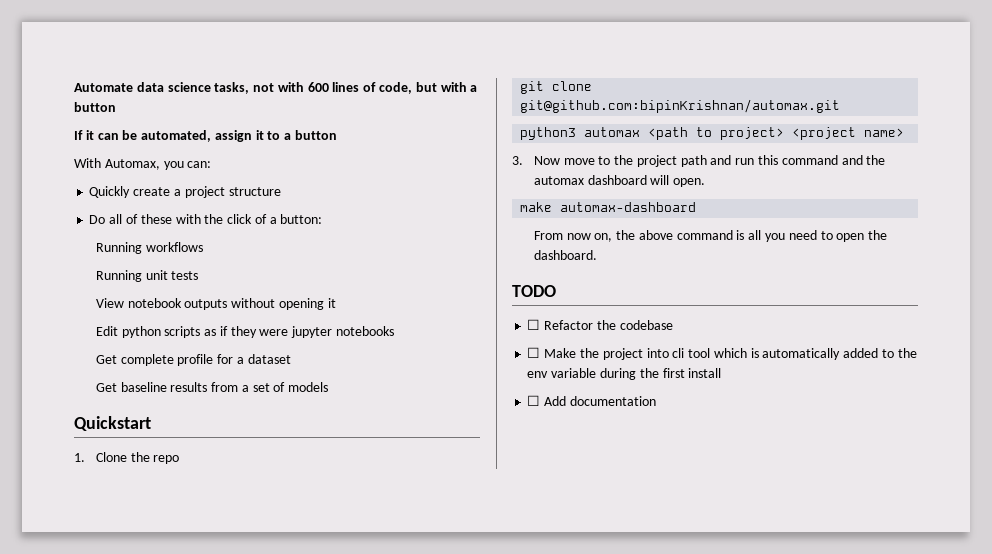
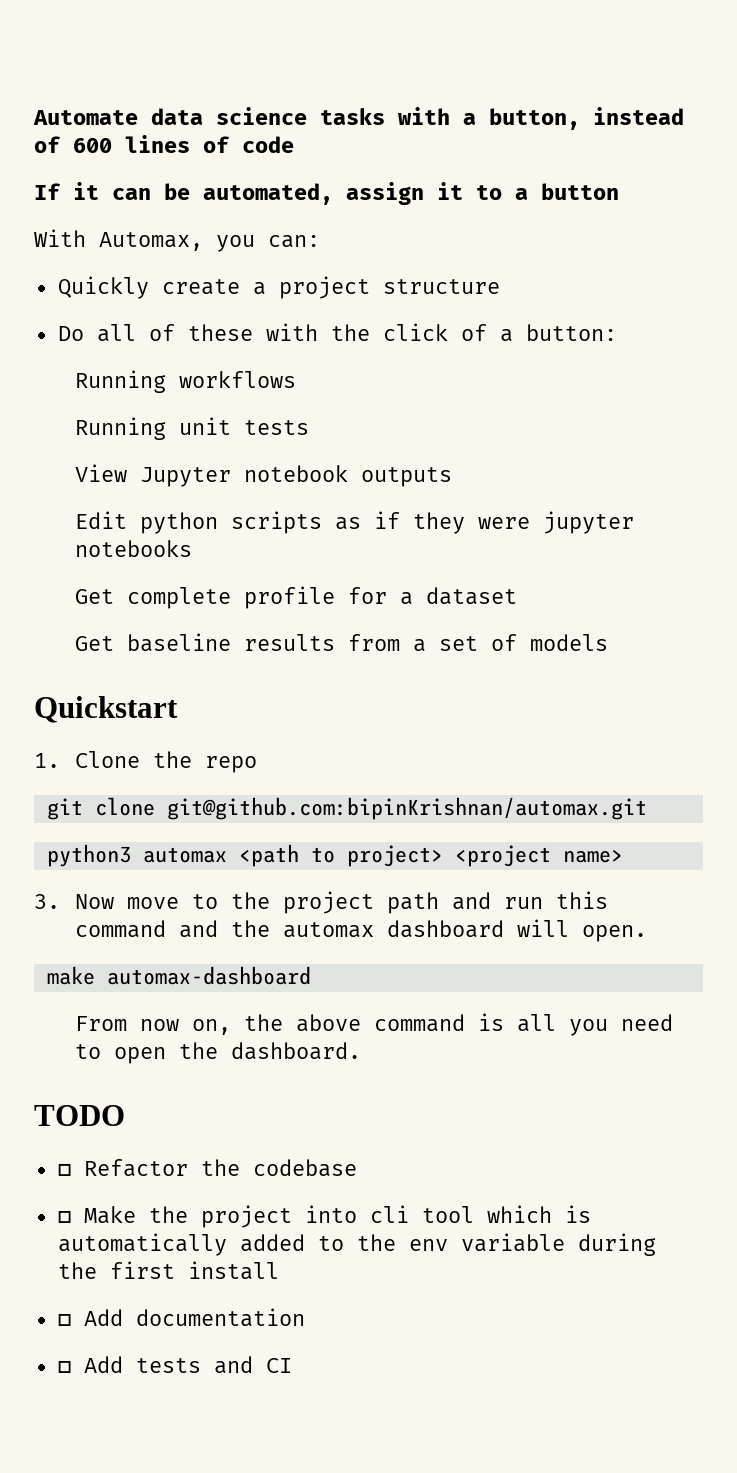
- Automate data science tasks, not with 600 lines of code, but with a button
+ Automate data science tasks with a button, instead of 600 lines of code
- View notebook outputs without opening it
+ View Jupyter notebook outputs
+ ☐ Add tests and CI

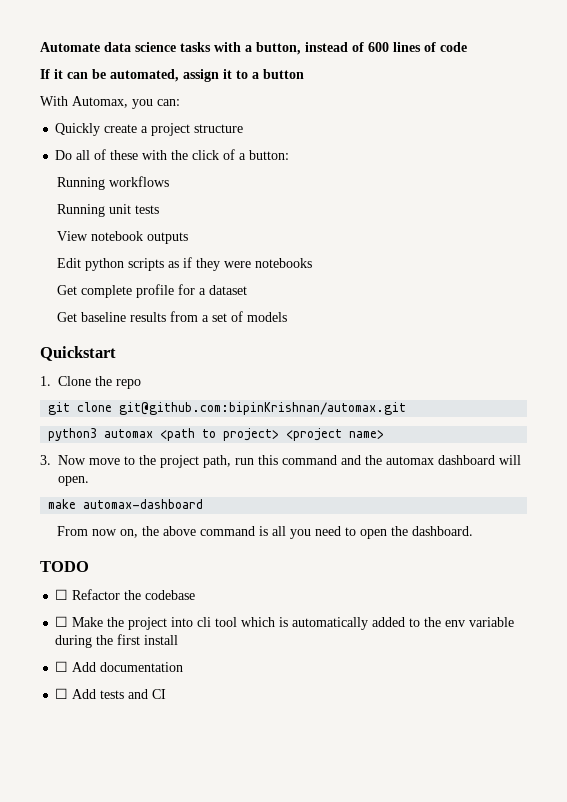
- View Jupyter notebook outputs
+ View notebook outputs
- Edit python scripts as if they were jupyter notebooks
+ Edit python scripts as if they were notebooks
- 3. Now move to the project path and run this command and the automax dashboard will open.
+ 3. Now move to the project path, run this command and the automax dashboard will open.

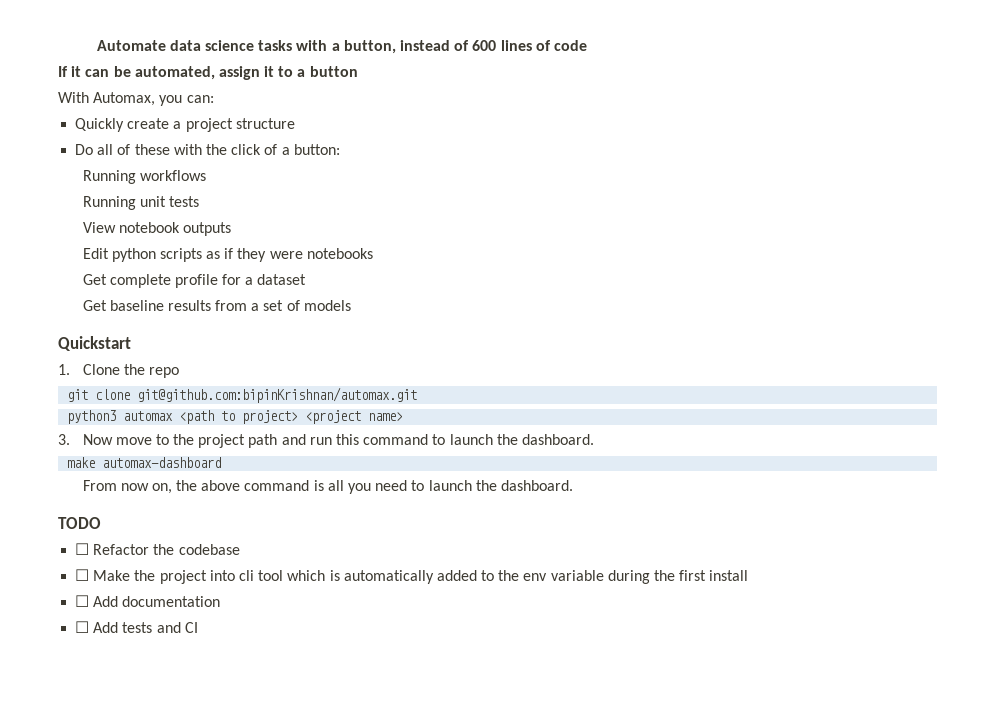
- 3. Now move to the project path, run this command and the automax dashboard will open.
+ 3. Now move to the project path and run this command to launch the dashboard.
- From now on, the above command is all you need to open the dashboard.
+ From now on, the above command is all you need to launch the dashboard.

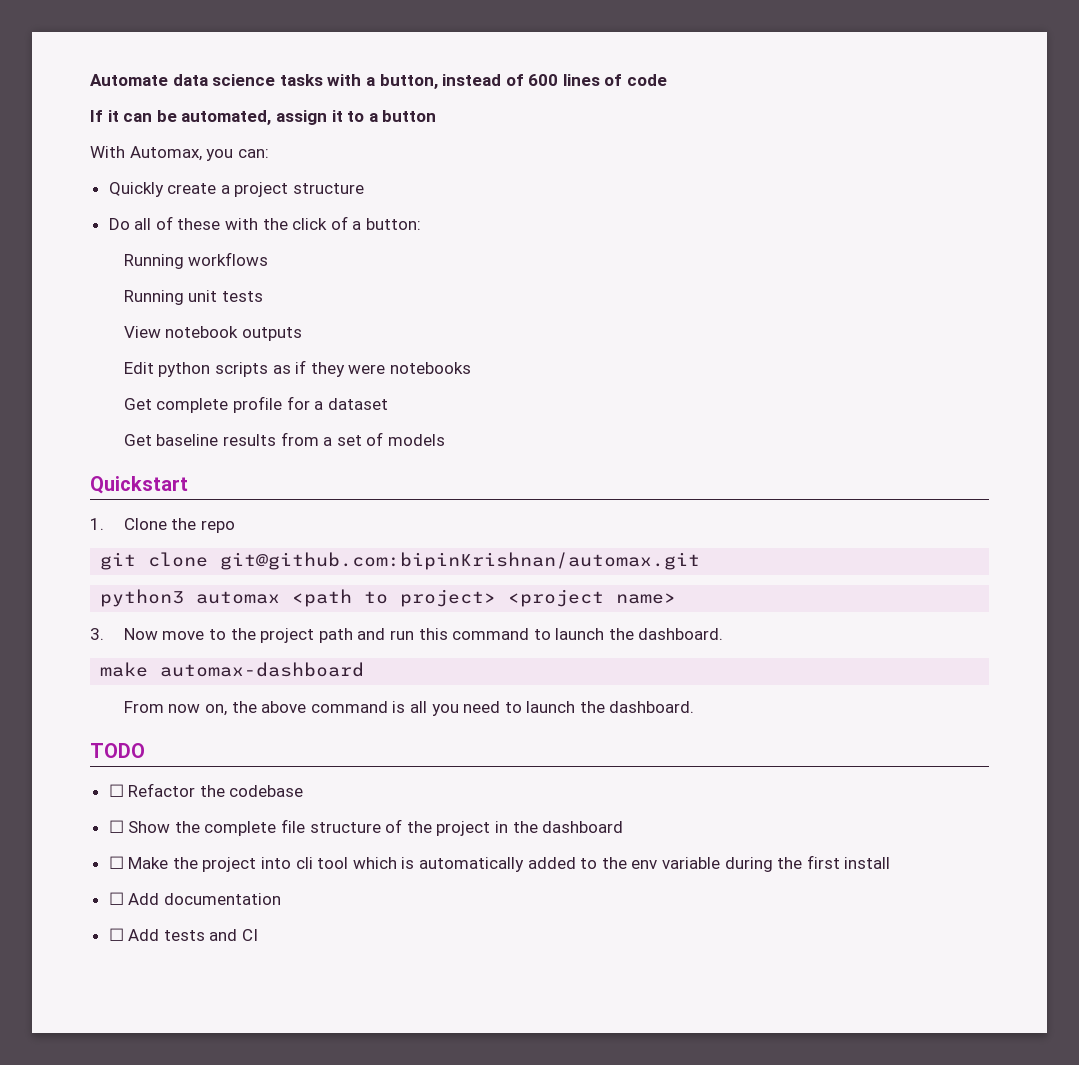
+ ☐ Show the complete file structure of the project in the dashboard

